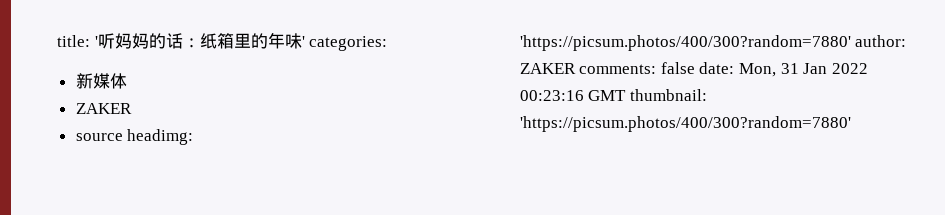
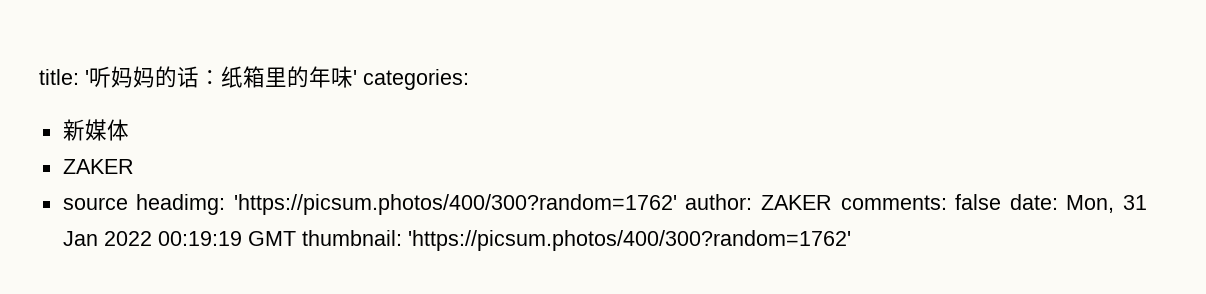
- source headimg: 'https://picsum.photos/400/300?random=7880' author: ZAKER comments: false date: Mon, 31 Jan 2022 00:23:16 GMT thumbnail: 'https://picsum.photos/400/300?random=7880'
+ source headimg: 'https://picsum.photos/400/300?random=1762' author: ZAKER comments: false date: Mon, 31 Jan 2022 00:19:19 GMT thumbnail: 'https://picsum.photos/400/300?random=1762'

